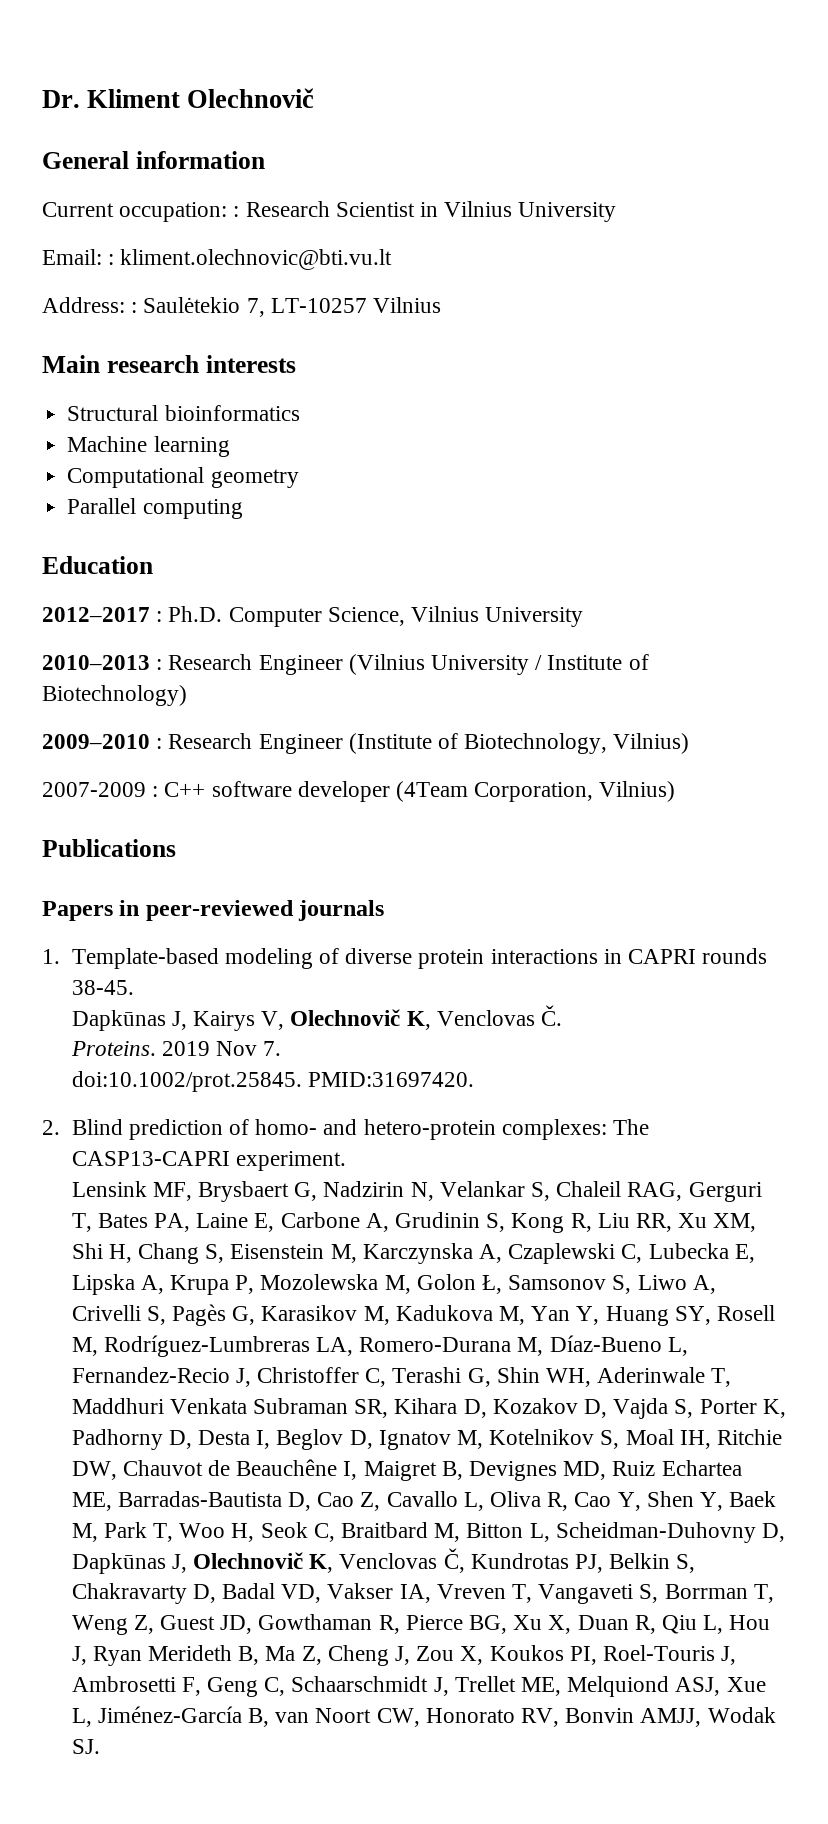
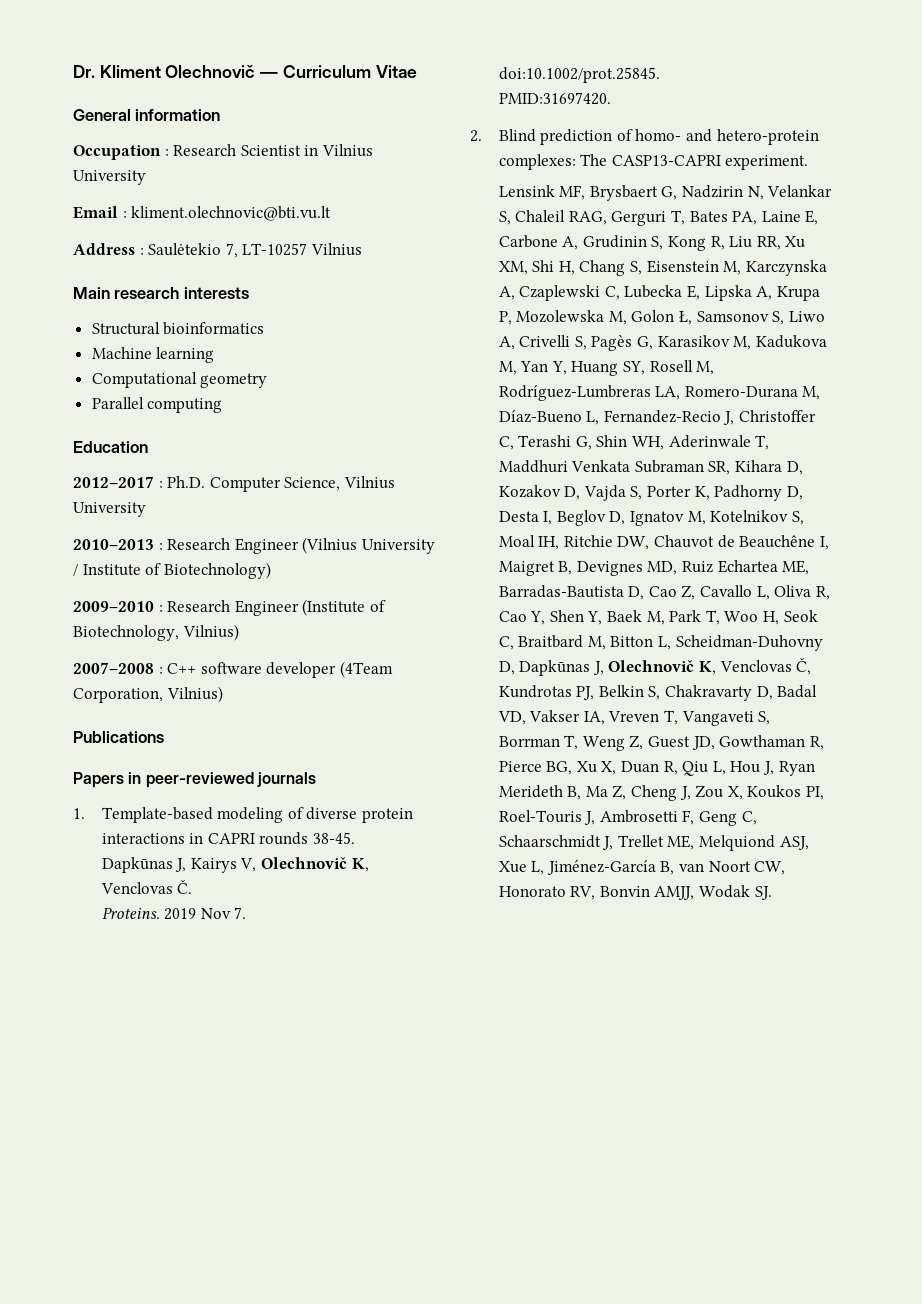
- Dr. Kliment Olechnovič
+ Dr. Kliment Olechnovič — Curriculum Vitae
- Current occupation: : Research Scientist in Vilnius University
+ Occupation : Research Scientist in Vilnius University
- Email: : kliment.olechnovic@bti.vu.lt
+ Email : kliment.olechnovic@bti.vu.lt
- Address: : Saulėtekio 7, LT-10257 Vilnius
+ Address : Saulėtekio 7, LT-10257 Vilnius
- 2007-2009 : C++ software developer (4Team Corporation, Vilnius)
+ 2007–2008 : C++ software developer (4Team Corporation, Vilnius)
- doi:10.1002/prot.25845. PMID:31697420.
+ doi:10.1002/prot.25845.
+ PMID:31697420.

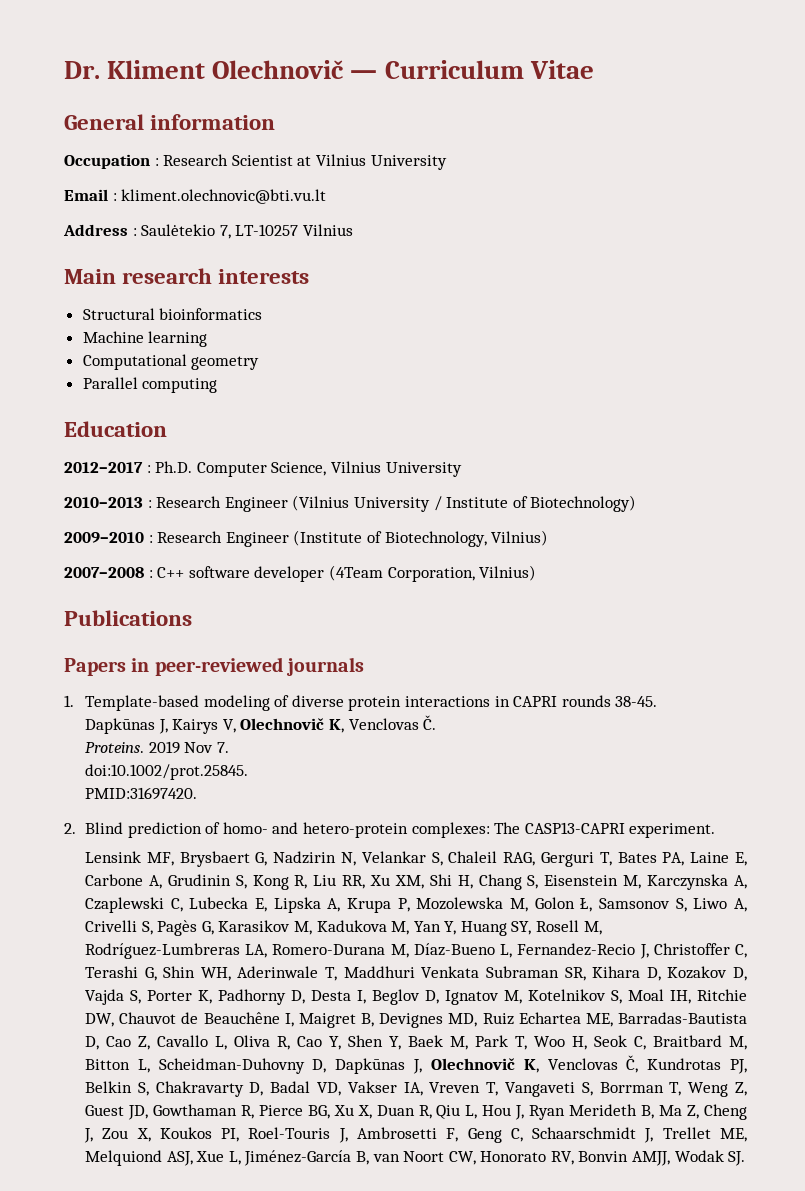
- Occupation : Research Scientist in Vilnius University
+ Occupation : Research Scientist at Vilnius University

